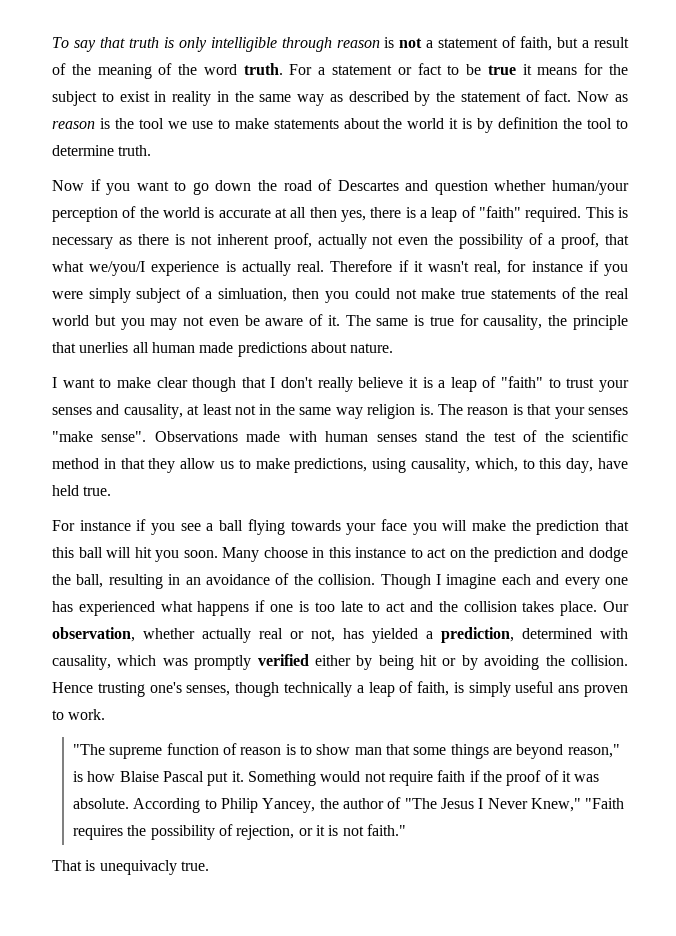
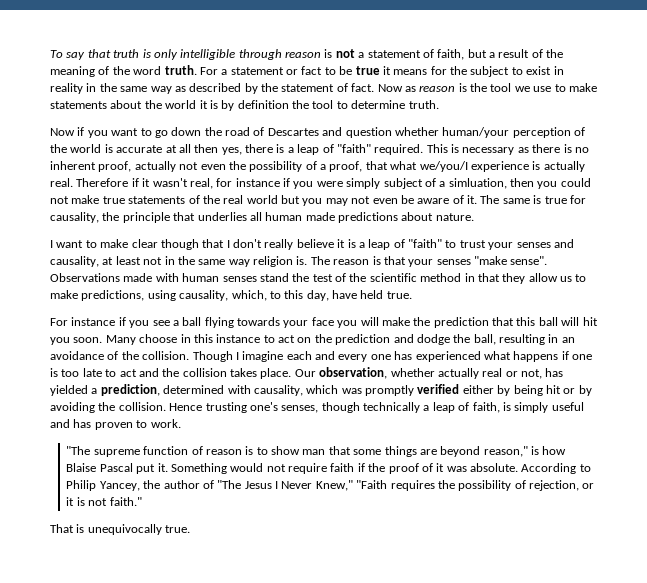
- This is necessary as there is not inherent proof, actually not even the possibility of a proof, that what we/you/I experience is actually real.
+ This is necessary as there is no inherent proof, actually not even the possibility of a proof, that what we/you/I experience is actually real.
- The same is true for causality, the principle that unerlies all human made predictions about nature.
+ The same is true for causality, the principle that underlies all human made predictions about nature.
- Hence trusting one's senses, though technically a leap of faith, is simply useful ans proven to work.
+ Hence trusting one's senses, though technically a leap of faith, is simply useful and has proven to work.
- That is unequivacly true.
+ That is unequivocally true.

